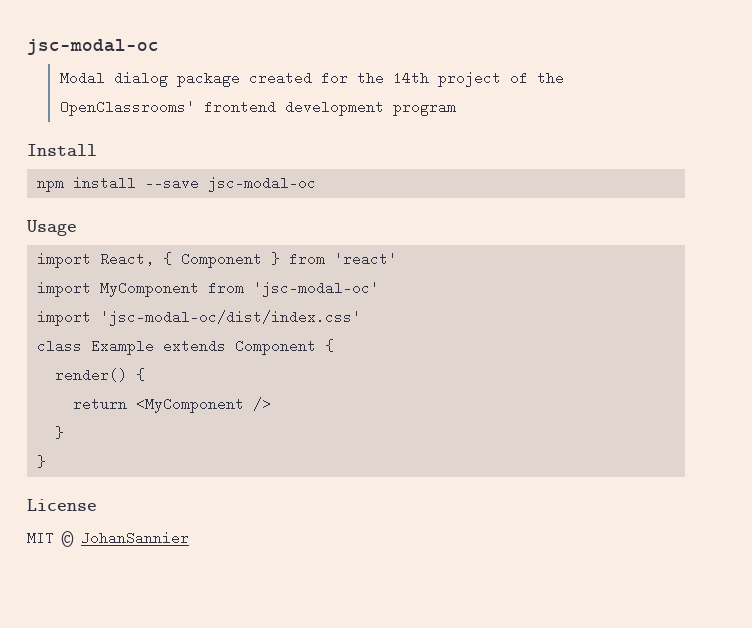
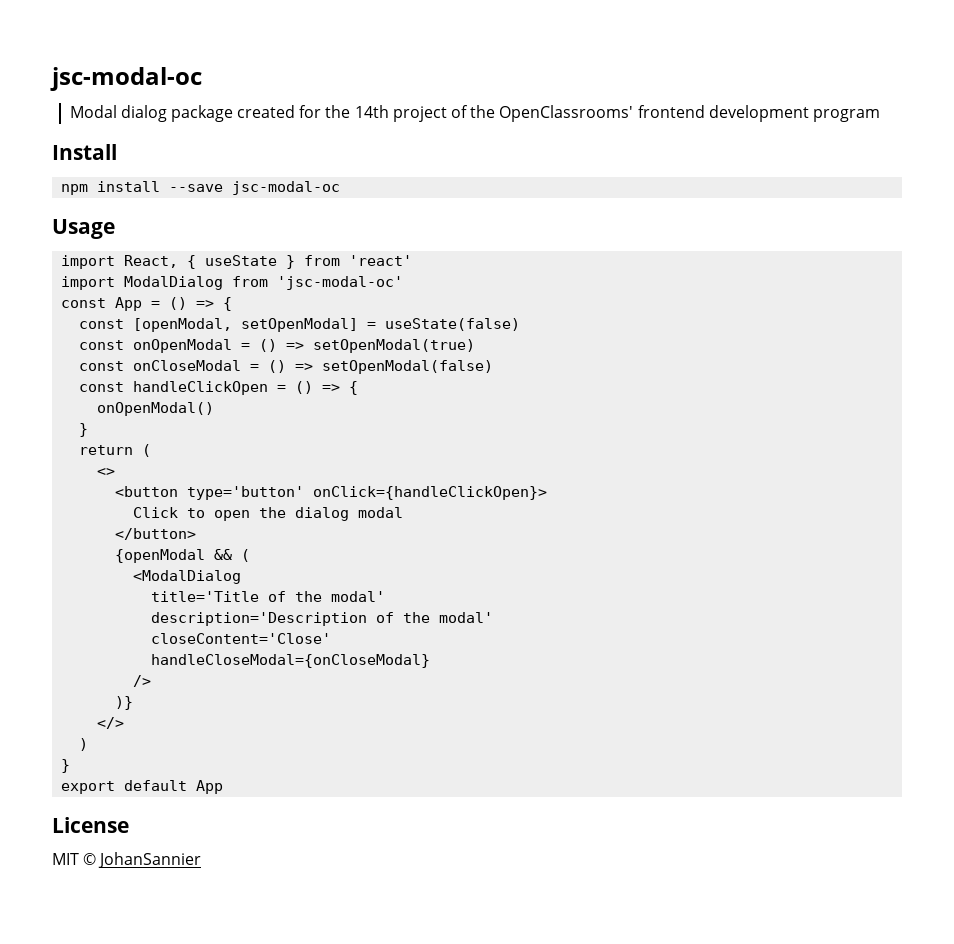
- import React, { Component } from 'react'
+ import React, { useState } from 'react'
- import MyComponent from 'jsc-modal-oc'
+ import ModalDialog from 'jsc-modal-oc'
- import 'jsc-modal-oc/dist/index.css'
- class Example extends Component {
- render() {
- return <MyComponent />
+ const App = () => {
+ const [openModal, setOpenModal] = useState(false)
+ const onOpenModal = () => setOpenModal(true)
+ const onCloseModal = () => setOpenModal(false)
+ const handleClickOpen = () => {
+ onOpenModal()
  }
+ return (
+ <>
+ <button type='button' onClick={handleClickOpen}>
+ Click to open the dialog modal
+ </button>
+ {openModal && (
+ <ModalDialog
+ title='Title of the modal'
+ description='Description of the modal'
+ closeContent='Close'
+ handleCloseModal={onCloseModal}
+ />
+ )}
+ </>
+ )
  }
+ export default App

